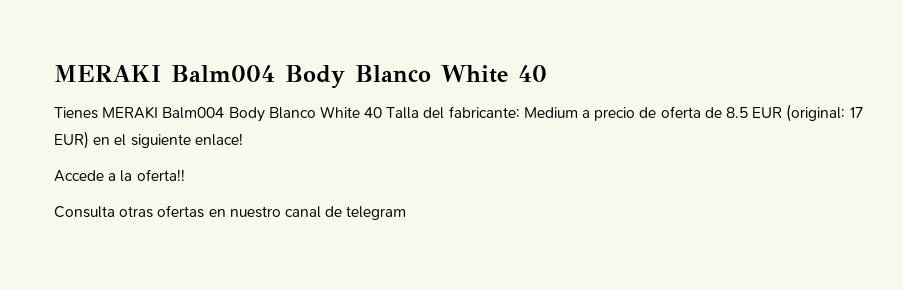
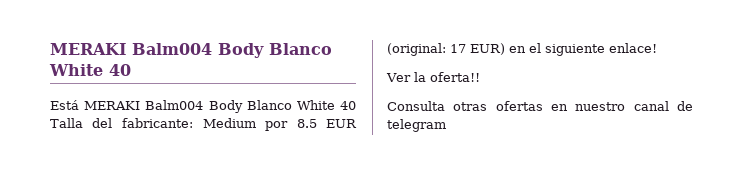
- Tienes MERAKI Balm004 Body Blanco White 40 Talla del fabricante: Medium a precio de oferta de 8.5 EUR (original: 17 EUR) en el siguiente enlace!
+ Está MERAKI Balm004 Body Blanco White 40 Talla del fabricante: Medium por 8.5 EUR (original: 17 EUR) en el siguiente enlace!
- Accede a la oferta!!
+ Ver la oferta!!

